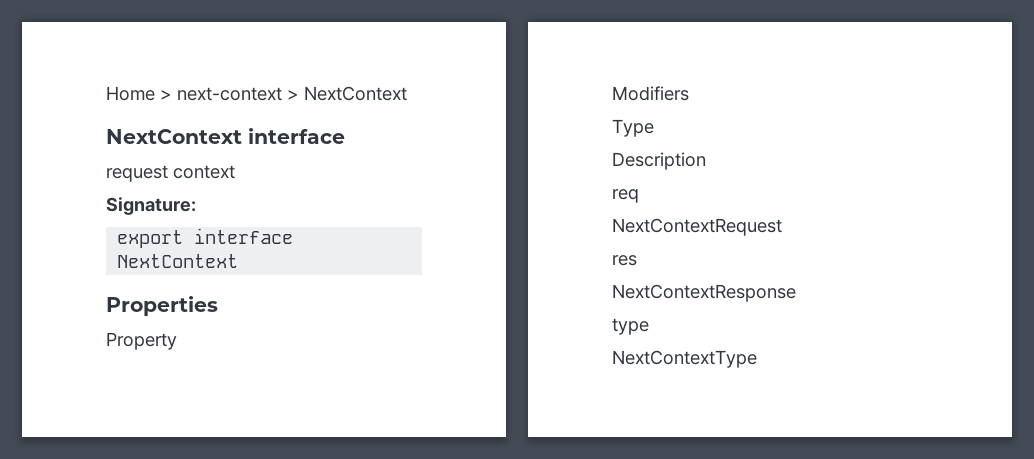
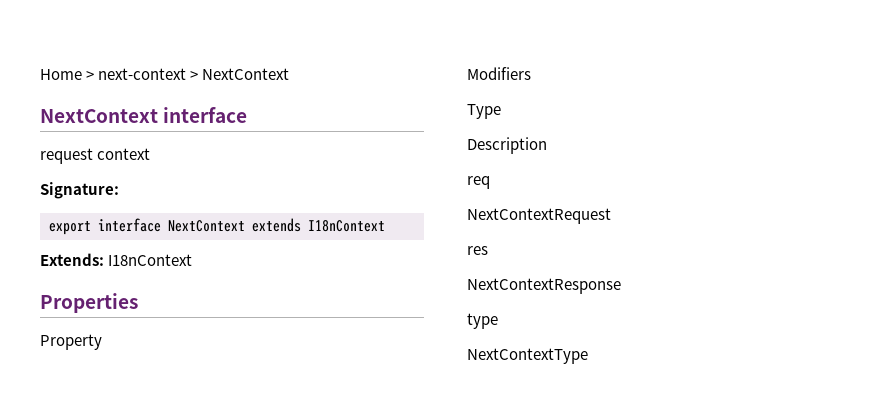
- export interface NextContext
+ export interface NextContext extends I18nContext
+ Extends: I18nContext

